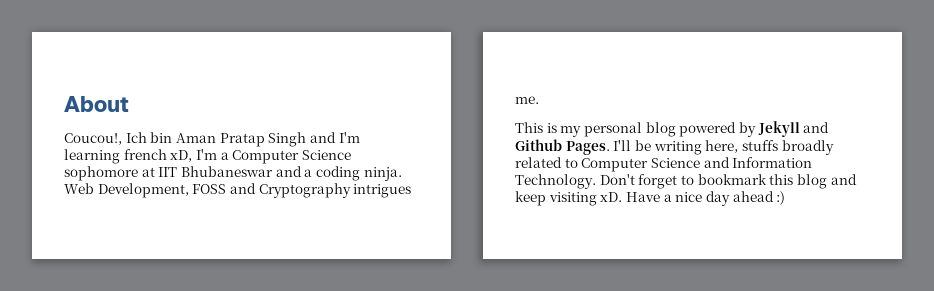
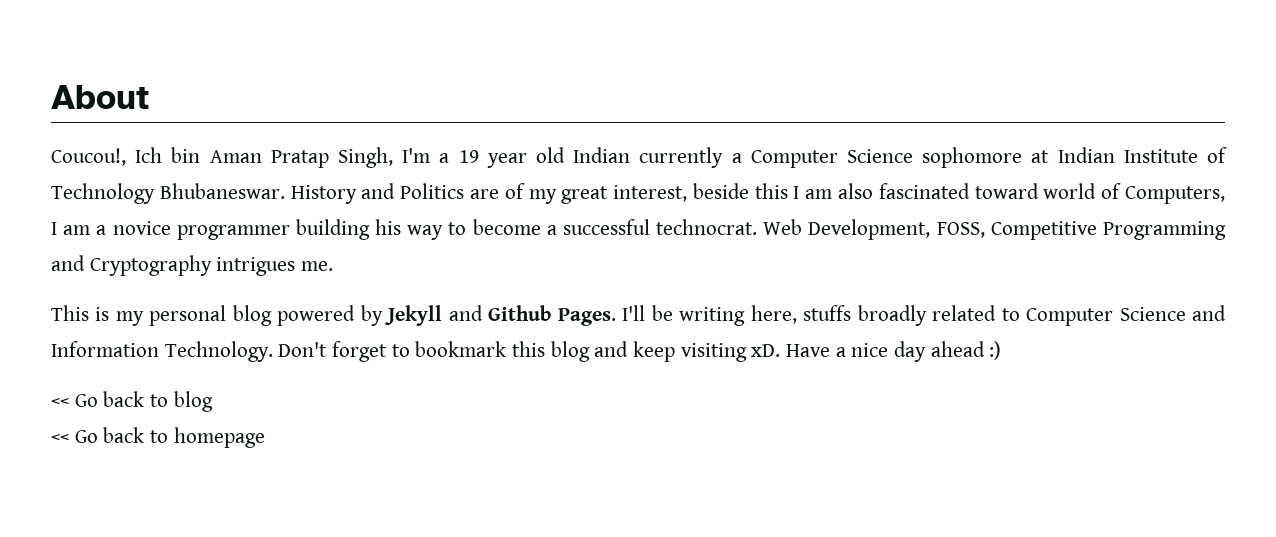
- Coucou!, Ich bin Aman Pratap Singh and I'm learning french xD, I'm a Computer Science sophomore at IIT Bhubaneswar and a coding ninja. Web Development, FOSS and Cryptography intrigues me.
+ Coucou!, Ich bin Aman Pratap Singh, I'm a 19 year old Indian currently a Computer Science sophomore at Indian Institute of Technology Bhubaneswar. History and Politics are of my great interest, beside this I am also fascinated toward world of Computers, I am a novice programmer building his way to become a successful technocrat. Web Development, FOSS, Competitive Programming and Cryptography intrigues me.
+ << Go back to blog
+ << Go back to homepage

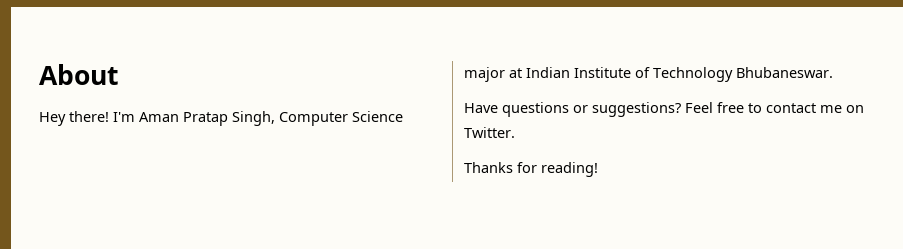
- Coucou!, Ich bin Aman Pratap Singh, I'm a 19 year old Indian currently a Computer Science sophomore at Indian Institute of Technology Bhubaneswar. History and Politics are of my great interest, beside this I am also fascinated toward world of Computers, I am a novice programmer building his way to become a successful technocrat. Web Development, FOSS, Competitive Programming and Cryptography intrigues me.
- This is my personal blog powered by Jekyll and Github Pages. I'll be writing here, stuffs broadly related to Computer Science and Information Technology. Don't forget to bookmark this blog and keep visiting xD. Have a nice day ahead :)
- << Go back to blog
- << Go back to homepage
+ Hey there! I'm Aman Pratap Singh, Computer Science major at Indian Institute of Technology Bhubaneswar.
+ Have questions or suggestions? Feel free to contact me on Twitter.
+ Thanks for reading!

